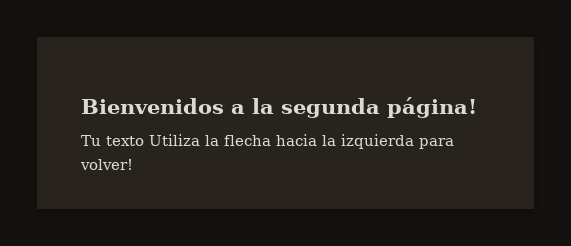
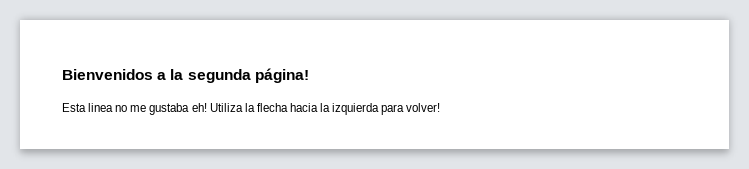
- Tu texto Utiliza la flecha hacia la izquierda para volver!
+ Esta linea no me gustaba eh! Utiliza la flecha hacia la izquierda para volver!

